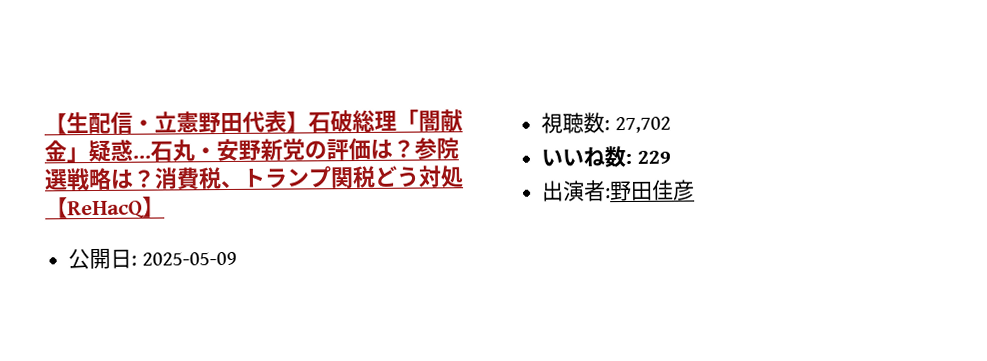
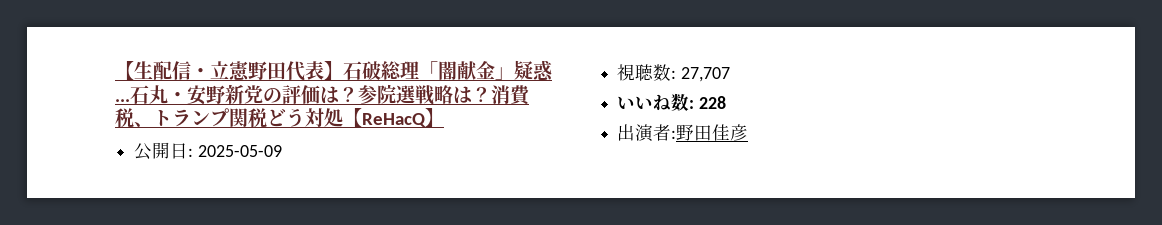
- 視聴数: 27,702
+ 視聴数: 27,707
- いいね数: 229
+ いいね数: 228

